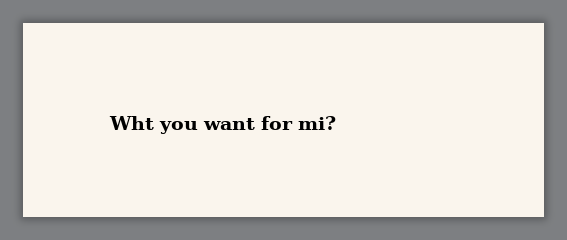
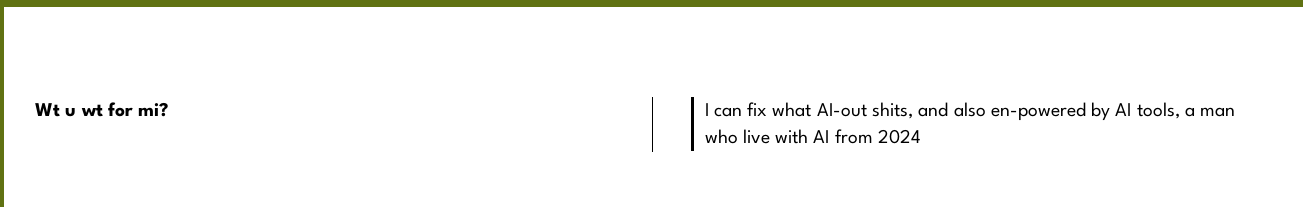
- Wht you want for mi?
+ Wt u wt for mi?
+ I can fix what AI-out shits, and also en-powered by AI tools, a man who live with AI from 2024

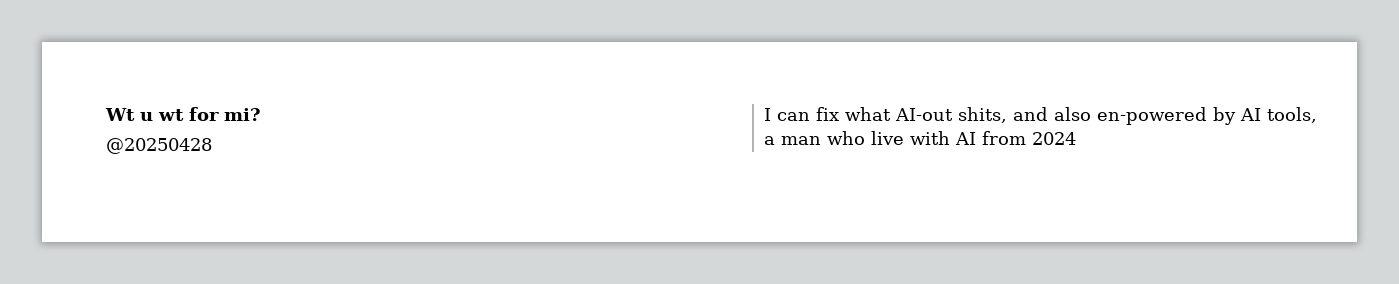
+ @20250428

